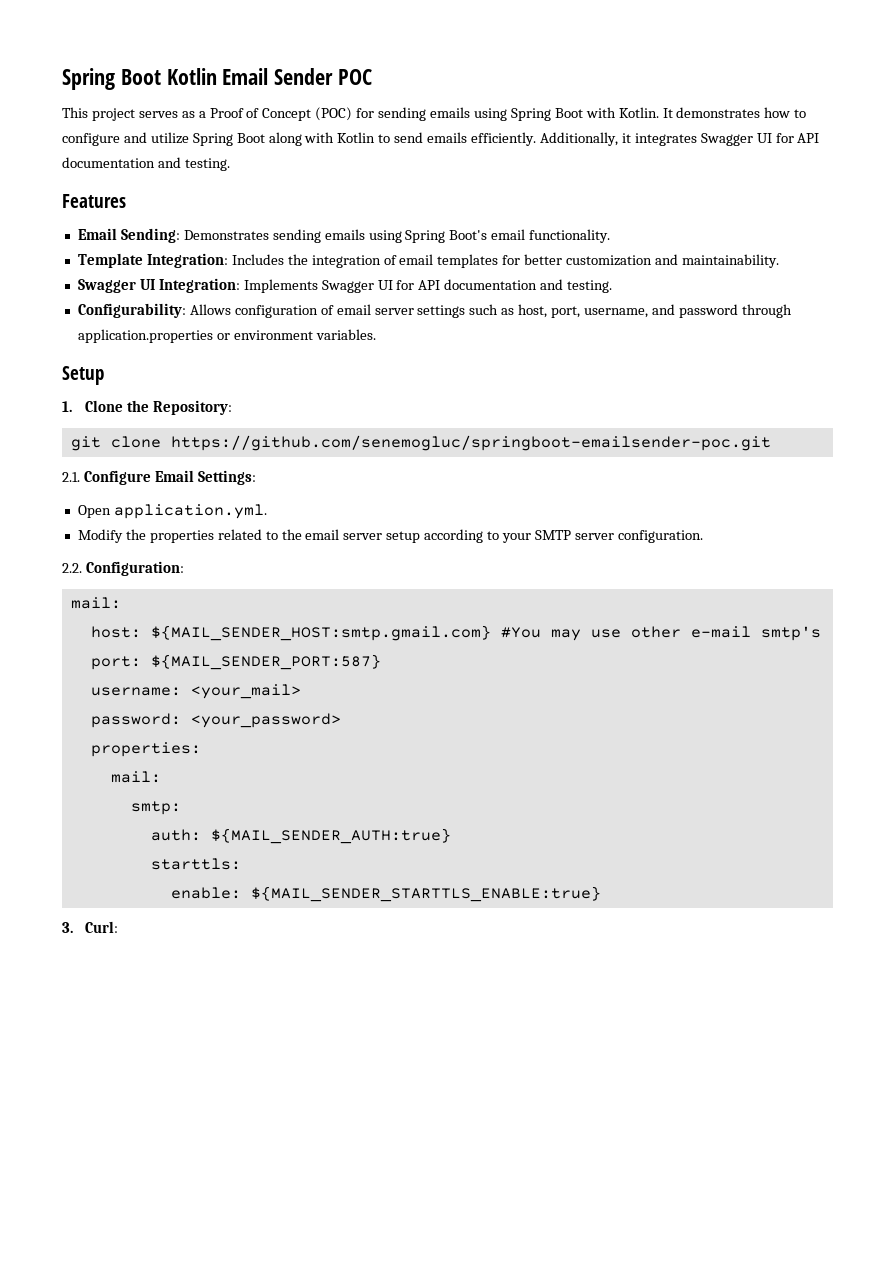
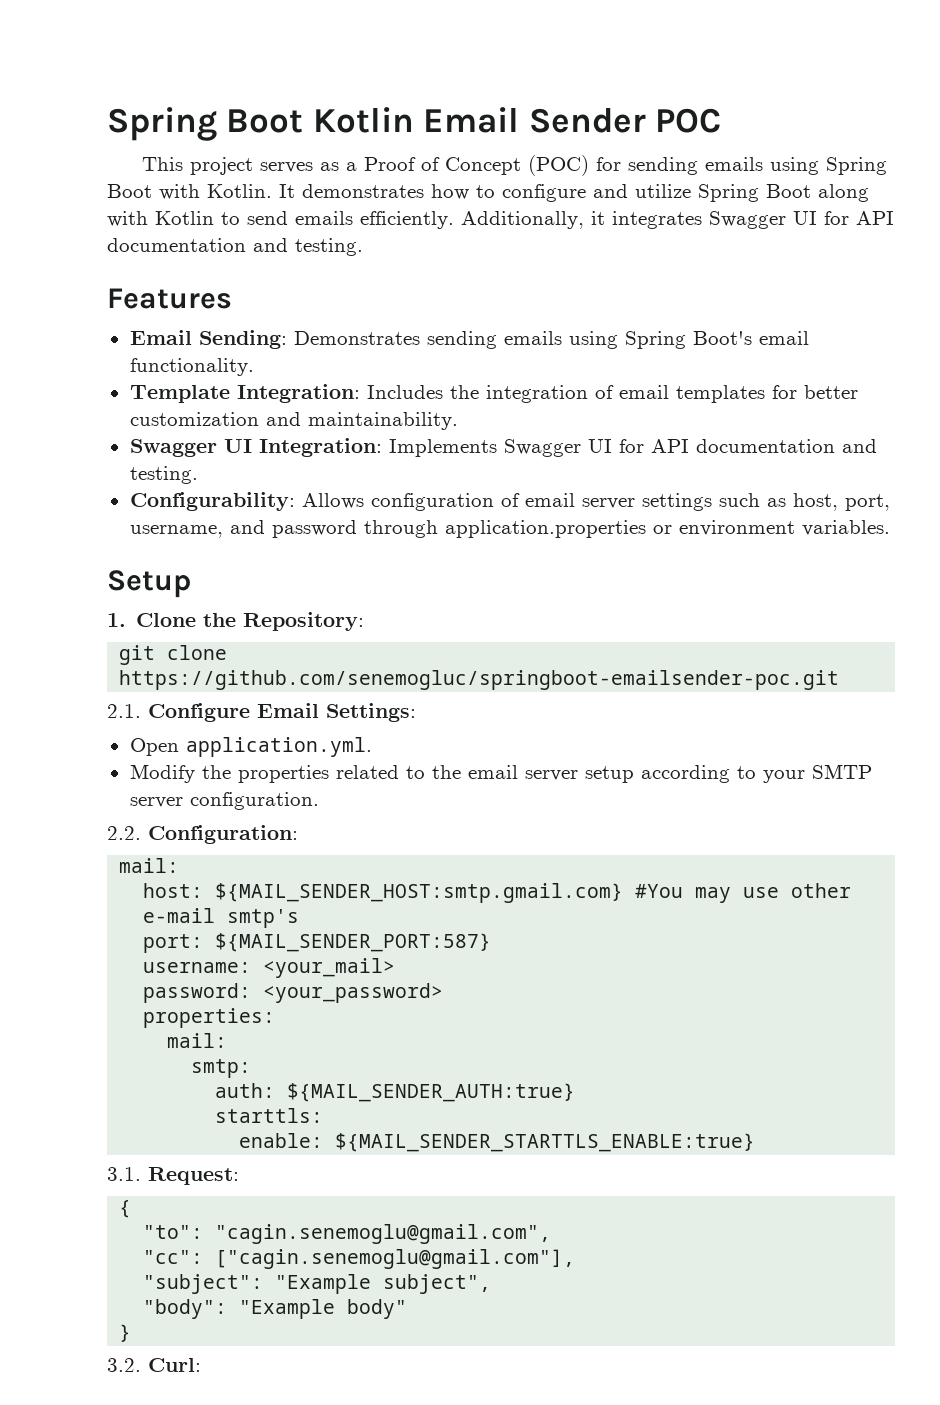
- 3. Curl:
+ 3.1. Request:
+ {
+ "to": "cagin.senemoglu@gmail.com",
+ "cc": ["cagin.senemoglu@gmail.com"],
+ "subject": "Example subject",
+ "body": "Example body"
+ }
+ 3.2. Curl:

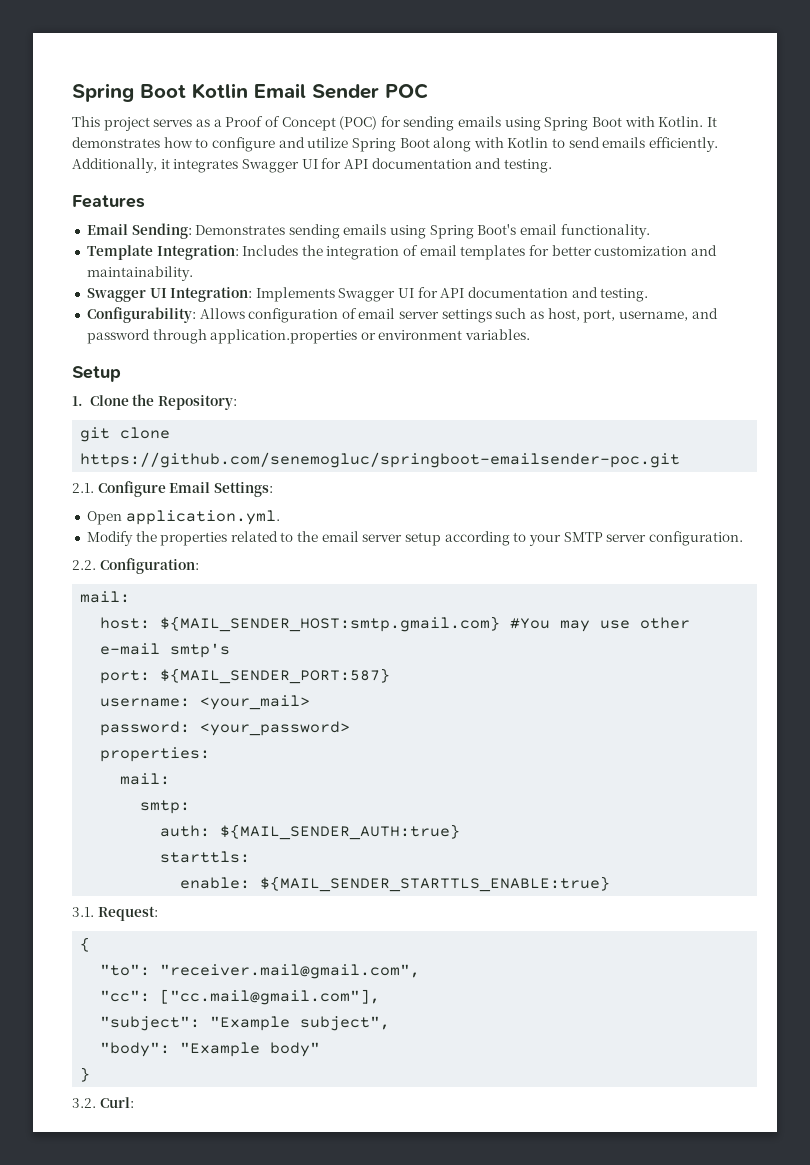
- "to": "cagin.senemoglu@gmail.com",
+ "to": "receiver.mail@gmail.com",
- "cc": ["cagin.senemoglu@gmail.com"],
+ "cc": ["cc.mail@gmail.com"],

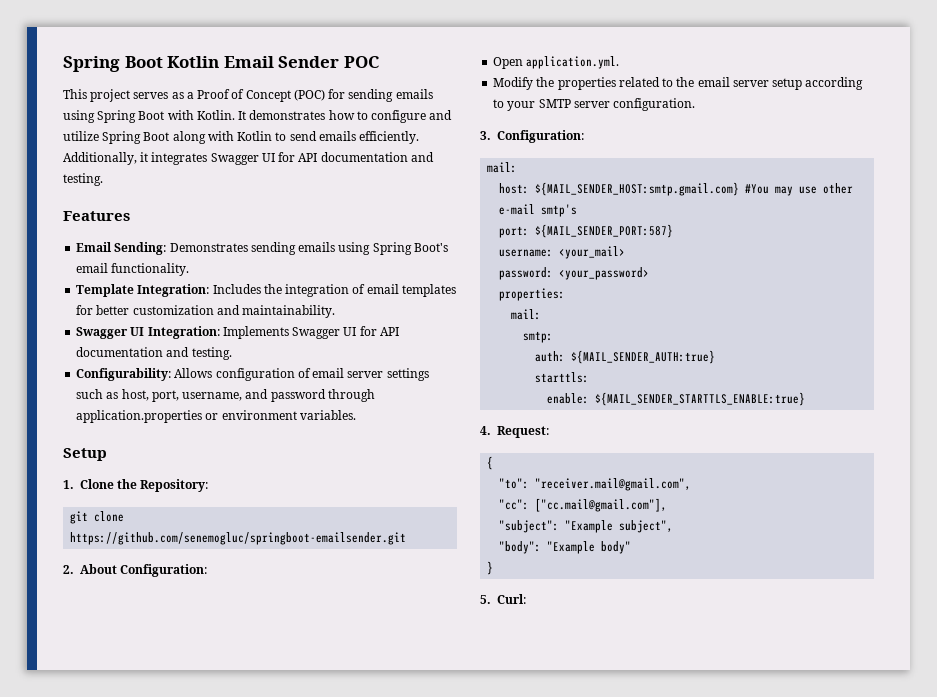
- git clone https://github.com/senemogluc/springboot-emailsender-poc.git
- 2.1. Configure Email Settings:
+ git clone https://github.com/senemogluc/springboot-emailsender.git
+ 2. About Configuration:
- 2.2. Configuration:
+ 3. Configuration:
- 3.1. Request:
+ 4. Request:
- 3.2. Curl:
+ 5. Curl:

